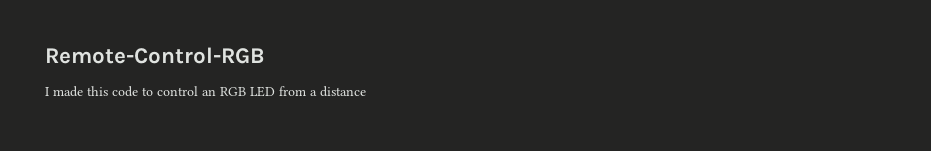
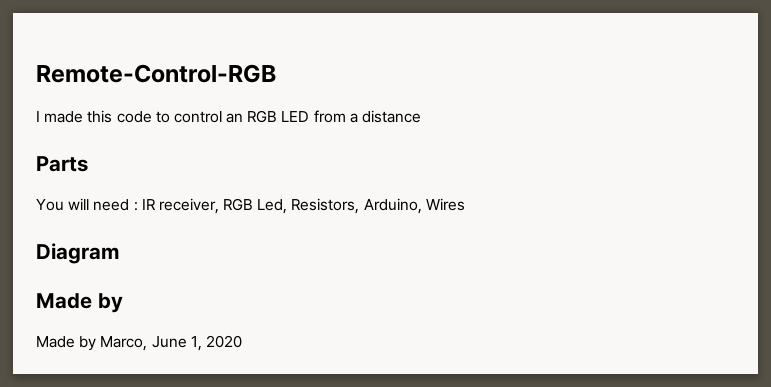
+ Parts
+ You will need : IR receiver, RGB Led, Resistors, Arduino, Wires
+ Diagram
+ Made by
+ Made by Marco, June 1, 2020

